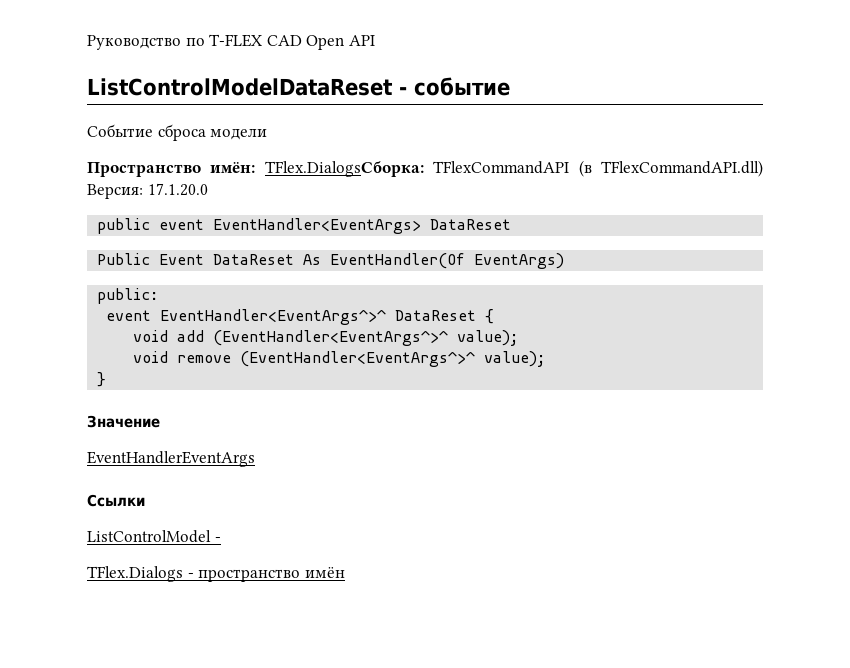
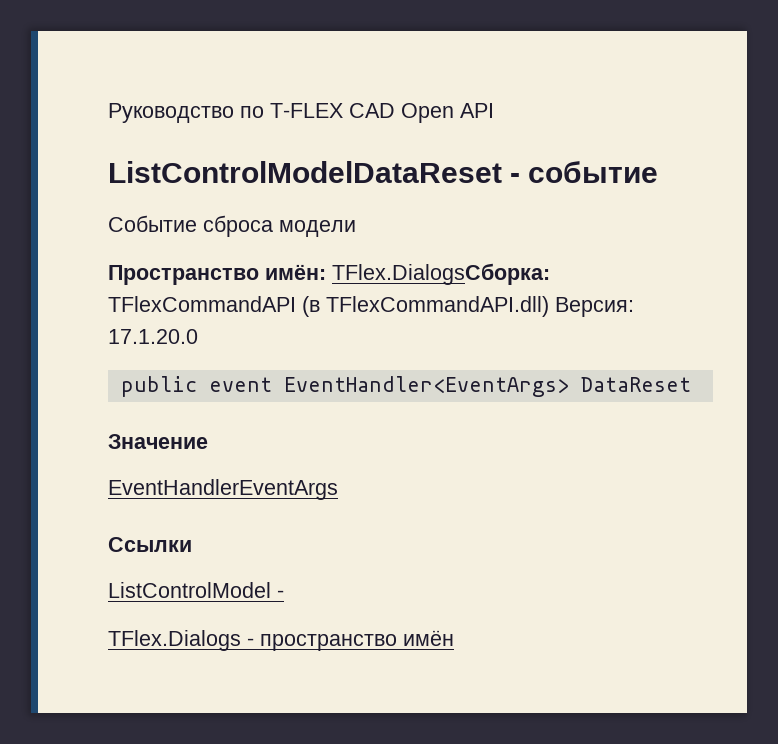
- Public Event DataReset As EventHandler(Of EventArgs)
- public:
- event EventHandler<EventArgs^>^ DataReset {
- void add (EventHandler<EventArgs^>^ value);
- void remove (EventHandler<EventArgs^>^ value);
- }

